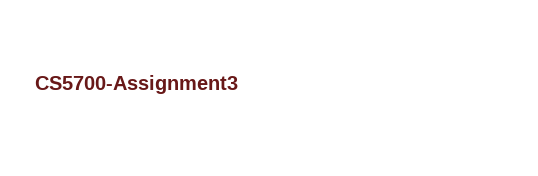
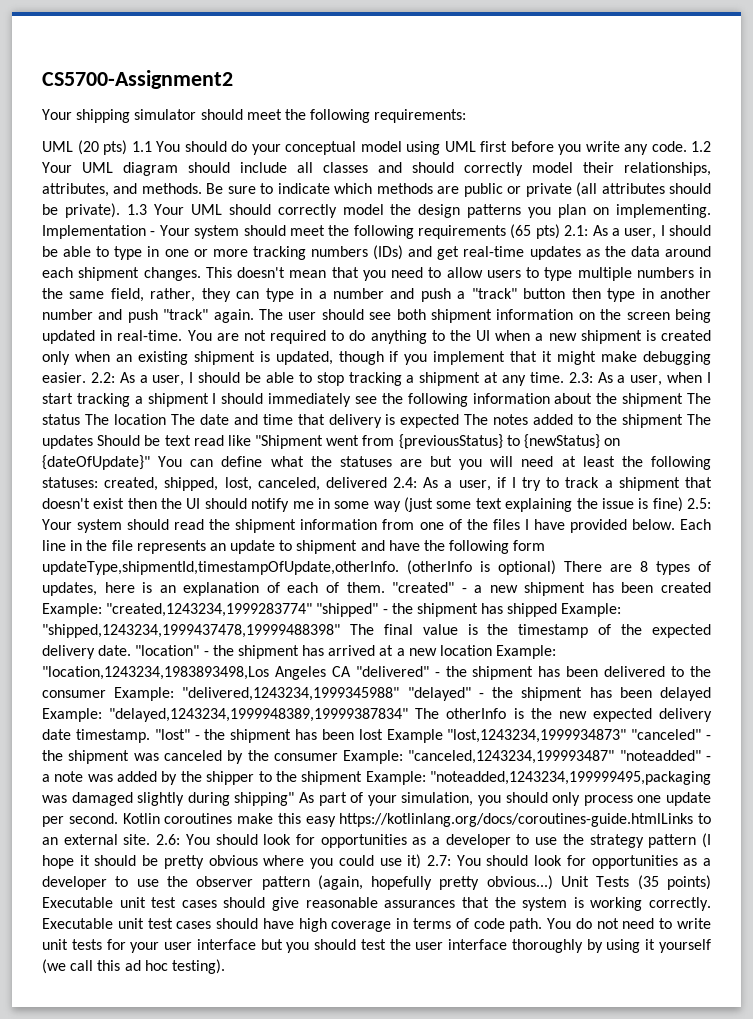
- CS5700-Assignment3
+ CS5700-Assignment2
+ Your shipping simulator should meet the following requirements:
+ UML (20 pts) 1.1 You should do your conceptual model using UML first before you write any code. 1.2 Your UML diagram should include all classes and should correctly model their relationships, attributes, and methods. Be sure to indicate which methods are public or private (all attributes should be private). 1.3 Your UML should correctly model the design patterns you plan on implementing. Implementation - Your system should meet the following requirements (65 pts) 2.1: As a user, I should be able to type in one or more tracking numbers (IDs) and get real-time updates as the data around each shipment changes. This doesn't mean that you need to allow users to type multiple numbers in the same field, rather, they can type in a number and push a "track" button then type in another number and push "track" again. The user should see both shipment information on the screen being updated in real-time. You are not required to do anything to the UI when a new shipment is created only when an existing shipment is updated, though if you implement that it might make debugging easier. 2.2: As a user, I should be able to stop tracking a shipment at any time. 2.3: As a user, when I start tracking a shipment I should immediately see the following information about the shipment The status The location The date and time that delivery is expected The notes added to the shipment The updates Should be text read like "Shipment went from {previousStatus} to {newStatus} on {dateOfUpdate}" You can define what the statuses are but you will need at least the following statuses: created, shipped, lost, canceled, delivered 2.4: As a user, if I try to track a shipment that doesn't exist then the UI should notify me in some way (just some text explaining the issue is fine) 2.5: Your system should read the shipment information from one of the files I have provided below. Each line in the file represents an update to shipment and have the following form updateType,shipmentId,timestampOfUpdate,otherInfo. (otherInfo is optional) There are 8 types of updates, here is an explanation of each of them. "created" - a new shipment has been created Example: "created,1243234,1999283774" "shipped" - the shipment has shipped Example: "shipped,1243234,1999437478,19999488398" The final value is the timestamp of the expected delivery date. "location" - the shipment has arrived at a new location Example: "location,1243234,1983893498,Los Angeles CA "delivered" - the shipment has been delivered to the consumer Example: "delivered,1243234,1999345988" "delayed" - the shipment has been delayed Example: "delayed,1243234,1999948389,19999387834" The otherInfo is the new expected delivery date timestamp. "lost" - the shipment has been lost Example "lost,1243234,1999934873" "canceled" - the shipment was canceled by the consumer Example: "canceled,1243234,199993487" "noteadded" - a note was added by the shipper to the shipment Example: "noteadded,1243234,199999495,packaging was damaged slightly during shipping" As part of your simulation, you should only process one update per second. Kotlin coroutines make this easy https://kotlinlang.org/docs/coroutines-guide.htmlLinks to an external site. 2.6: You should look for opportunities as a developer to use the strategy pattern (I hope it should be pretty obvious where you could use it) 2.7: You should look for opportunities as a developer to use the observer pattern (again, hopefully pretty obvious...) Unit Tests (35 points) Executable unit test cases should give reasonable assurances that the system is working correctly. Executable unit test cases should have high coverage in terms of code path. You do not need to write unit tests for your user interface but you should test the user interface thoroughly by using it yourself (we call this ad hoc testing).

